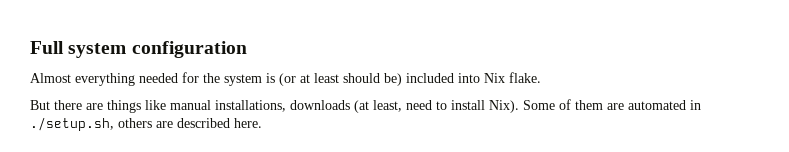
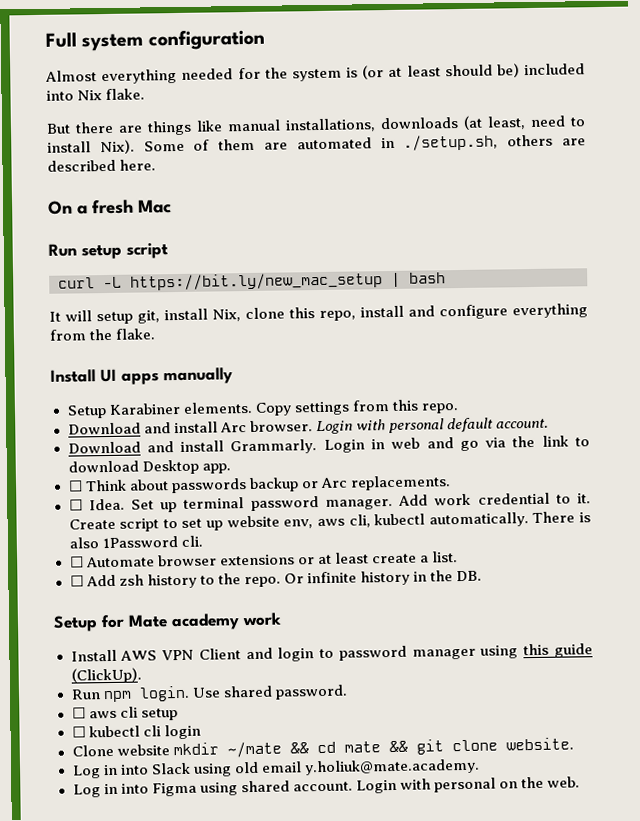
+ On a fresh Mac
+ Run setup script
+ curl -L https://bit.ly/new_mac_setup | bash
+ It will setup git, install Nix, clone this repo, install and configure everything from the flake.
+ Install UI apps manually
+ Setup Karabiner elements. Copy settings from this repo.
+ Download and install Arc browser. Login with personal default account.
+ Download and install Grammarly. Login in web and go via the link to download Desktop app.
+ ☐ Think about passwords backup or Arc replacements.
+ ☐ Idea. Set up terminal password manager. Add work credential to it. Create script to set up website env, aws cli, kubectl automatically. There is also 1Password cli.
+ ☐ Automate browser extensions or at least create a list.
+ ☐ Add zsh history to the repo. Or infinite history in the DB.
+ Setup for Mate academy work
+ Install AWS VPN Client and login to password manager using this guide (ClickUp).
+ Run npm login. Use shared password.
+ ☐ aws cli setup
+ ☐ kubectl cli login
+ Clone website mkdir ~/mate && cd mate && git clone website.
+ Log in into Slack using old email y.holiuk@mate.academy.
+ Log in into Figma using shared account. Login with personal on the web.

